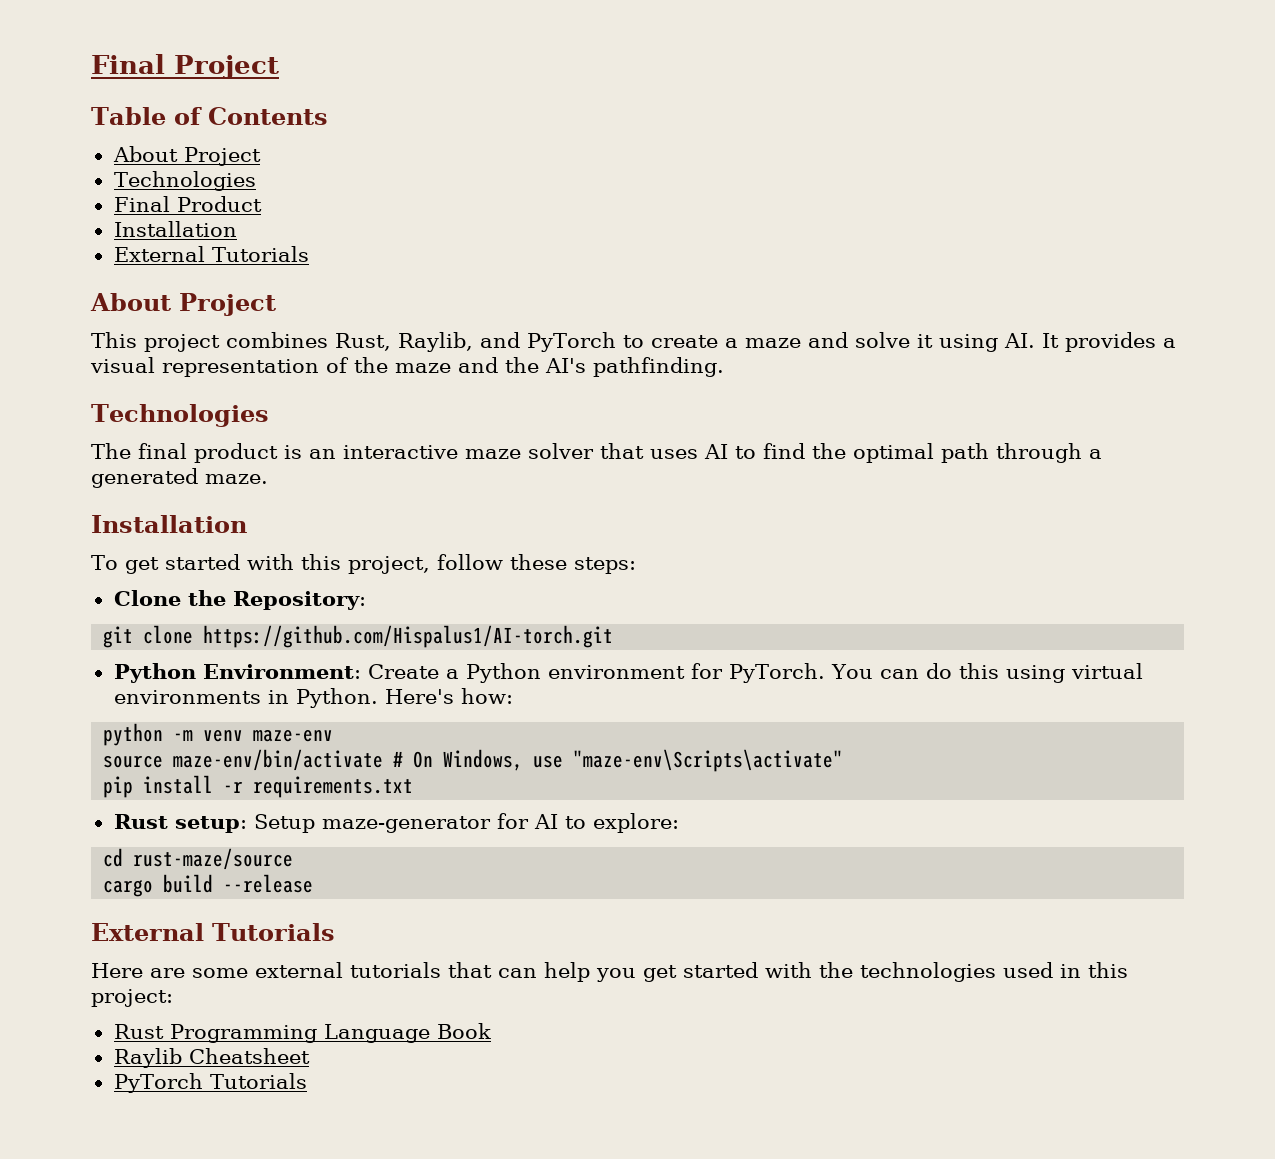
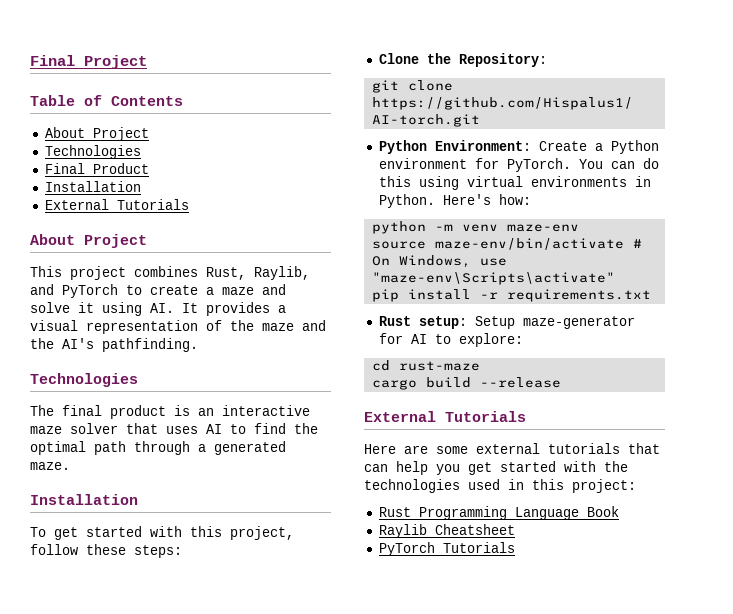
- cd rust-maze/source
+ cd rust-maze

